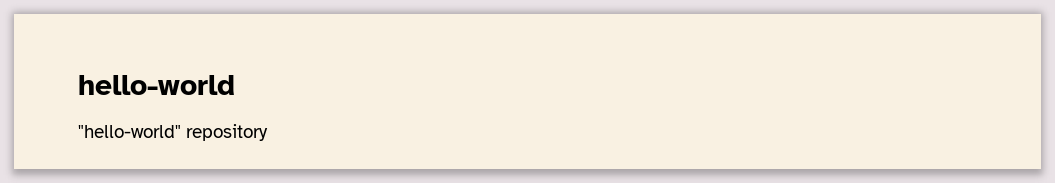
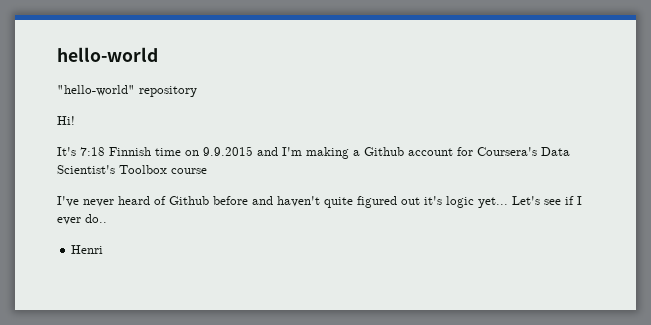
+ Hi!
+ It's 7:18 Finnish time on 9.9.2015 and I'm making a Github account for Coursera's Data Scientist's Toolbox course
+ I've never heard of Github before and haven't quite figured out it's logic yet... Let's see if I ever do..
+ Henri

